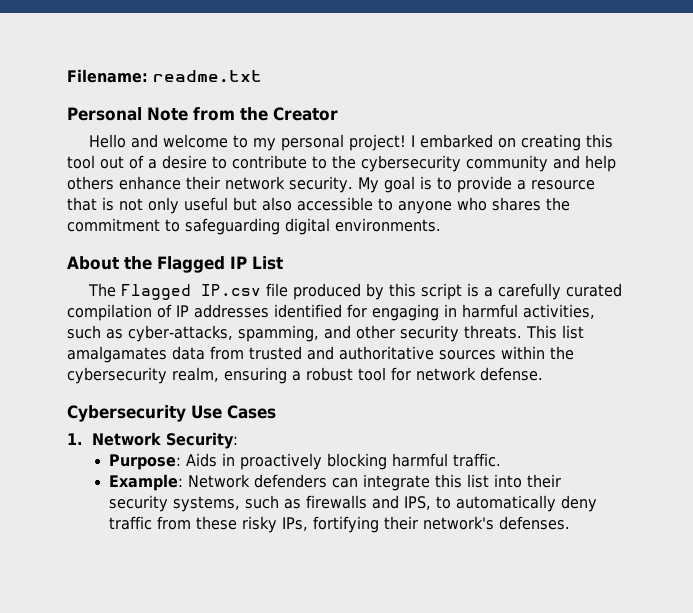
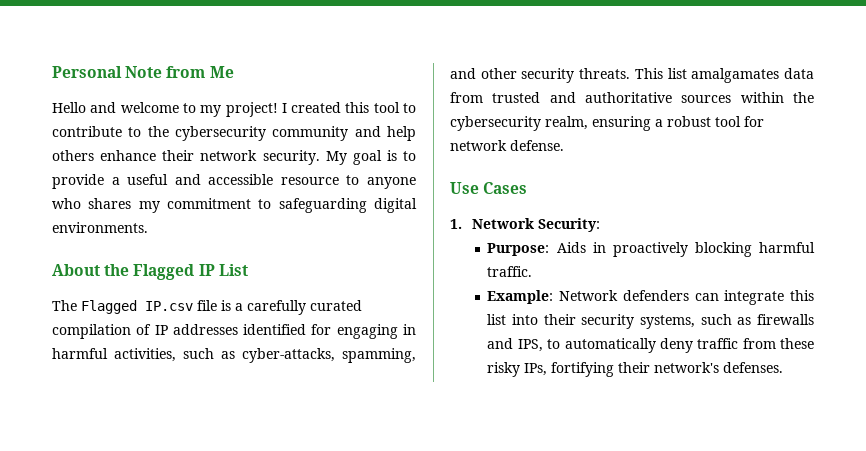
- Filename: readme.txt
- Personal Note from the Creator
+ Personal Note from Me
- Hello and welcome to my personal project!
+ Hello and welcome to my project!
- I embarked on creating this tool out of a desire to contribute to the cybersecurity community and help others enhance their network security.
+ I created this tool to contribute to the cybersecurity community and help others enhance their network security.
- My goal is to provide a resource that is not only useful but also accessible to anyone who shares the commitment to safeguarding digital environments.
+ My goal is to provide a useful and accessible resource to anyone who shares my commitment to safeguarding digital environments.
- The Flagged IP.csv file produced by this script is a carefully curated compilation of IP addresses identified for engaging in harmful activities, such as cyber-attacks, spamming, and other security threats.
+ The Flagged IP.csv file is a carefully curated compilation of IP addresses identified for engaging in harmful activities, such as cyber-attacks, spamming, and other security threats.
- Cybersecurity Use Cases
+ Use Cases

